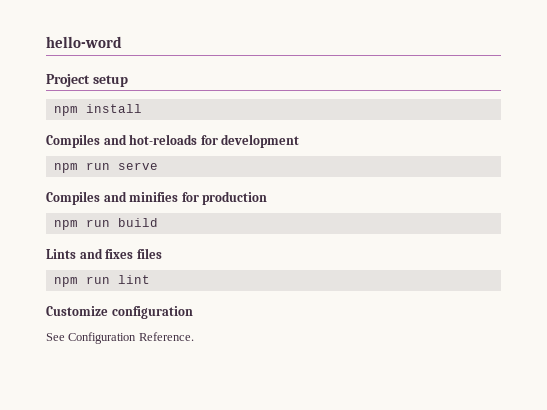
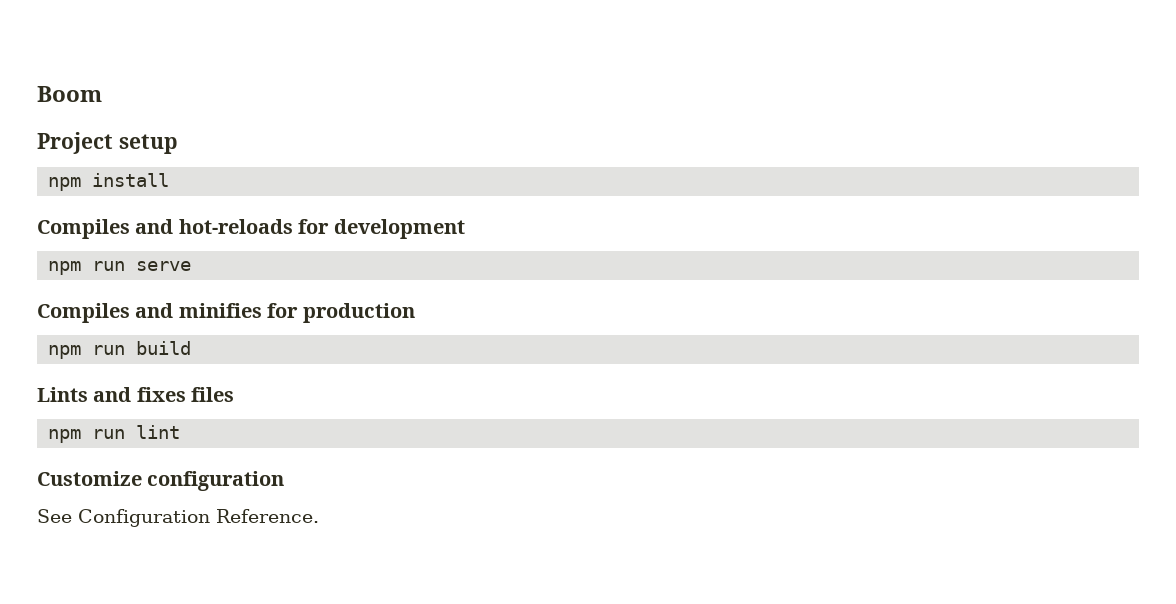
- hello-word
+ Boom

